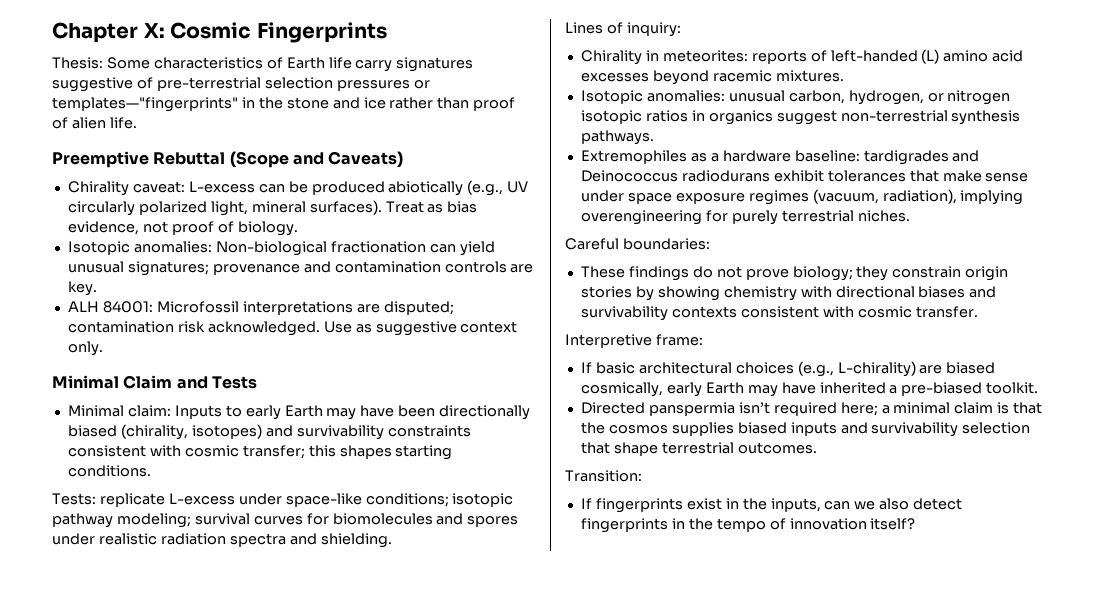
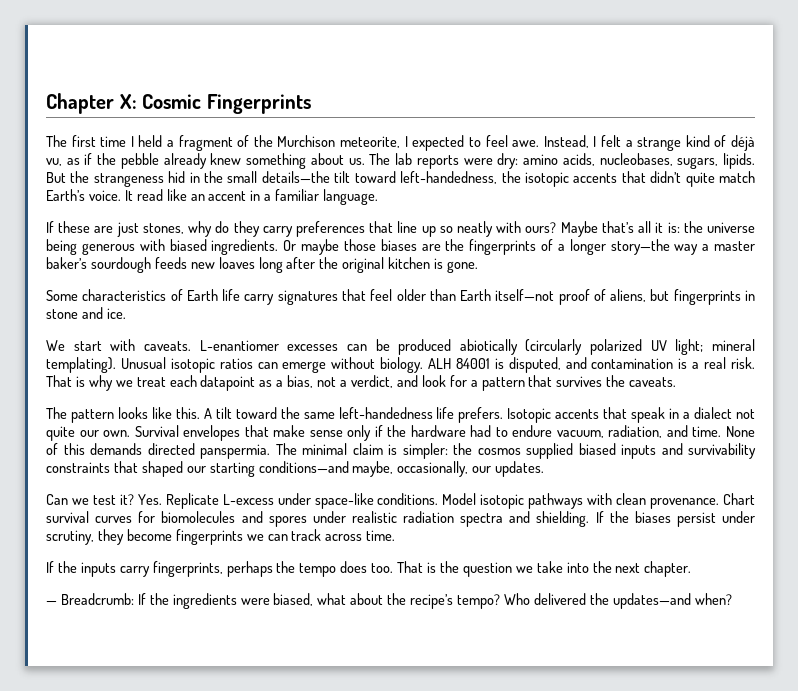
- Thesis: Some characteristics of Earth life carry signatures suggestive of pre-terrestrial selection pressures or templates—"fingerprints" in the stone and ice rather than proof of alien life.
- Preemptive Rebuttal (Scope and Caveats)
- Chirality caveat: L-excess can be produced abiotically (e.g., UV circularly polarized light, mineral surfaces). Treat as bias evidence, not proof of biology.
- Isotopic anomalies: Non-biological fractionation can yield unusual signatures; provenance and contamination controls are key.
- ALH 84001: Microfossil interpretations are disputed; contamination risk acknowledged. Use as suggestive context only.
- Minimal Claim and Tests
- Minimal claim: Inputs to early Earth may have been directionally biased (chirality, isotopes) and survivability constraints consistent with cosmic transfer; this shapes starting conditions.
- Tests: replicate L-excess under space-like conditions; isotopic pathway modeling; survival curves for biomolecules and spores under realistic radiation spectra and shielding.
- Lines of inquiry:
- Chirality in meteorites: reports of left-handed (L) amino acid excesses beyond racemic mixtures.
- Isotopic anomalies: unusual carbon, hydrogen, or nitrogen isotopic ratios in organics suggest non-terrestrial synthesis pathways.
- Extremophiles as a hardware baseline: tardigrades and Deinococcus radiodurans exhibit tolerances that make sense under space exposure regimes (vacuum, radiation), implying overengineering for purely terrestrial niches.
- Careful boundaries:
- These findings do not prove biology; they constrain origin stories by showing chemistry with directional biases and survivability contexts consistent with cosmic transfer.
- Interpretive frame:
- If basic architectural choices (e.g., L-chirality) are biased cosmically, early Earth may have inherited a pre-biased toolkit.
- Directed panspermia isn’t required here; a minimal claim is that the cosmos supplies biased inputs and survivability selection that shape terrestrial outcomes.
- Transition:
- If fingerprints exist in the inputs, can we also detect fingerprints in the tempo of innovation itself?
+ The first time I held a fragment of the Murchison meteorite, I expected to feel awe. Instead, I felt a strange kind of déjà vu, as if the pebble already knew something about us. The lab reports were dry: amino acids, nucleobases, sugars, lipids. But the strangeness hid in the small details—the tilt toward left-handedness, the isotopic accents that didn’t quite match Earth’s voice. It read like an accent in a familiar language.
+ If these are just stones, why do they carry preferences that line up so neatly with ours? Maybe that’s all it is: the universe being generous with biased ingredients. Or maybe those biases are the fingerprints of a longer story—the way a master baker’s sourdough feeds new loaves long after the original kitchen is gone.
+ Some characteristics of Earth life carry signatures that feel older than Earth itself—not proof of aliens, but fingerprints in stone and ice.
+ We start with caveats. L-enantiomer excesses can be produced abiotically (circularly polarized UV light; mineral templating). Unusual isotopic ratios can emerge without biology. ALH 84001 is disputed, and contamination is a real risk. That is why we treat each datapoint as a bias, not a verdict, and look for a pattern that survives the caveats.
+ The pattern looks like this. A tilt toward the same left-handedness life prefers. Isotopic accents that speak in a dialect not quite our own. Survival envelopes that make sense only if the hardware had to endure vacuum, radiation, and time. None of this demands directed panspermia. The minimal claim is simpler: the cosmos supplied biased inputs and survivability constraints that shaped our starting conditions—and maybe, occasionally, our updates.
+ Can we test it? Yes. Replicate L-excess under space-like conditions. Model isotopic pathways with clean provenance. Chart survival curves for biomolecules and spores under realistic radiation spectra and shielding. If the biases persist under scrutiny, they become fingerprints we can track across time.
+ If the inputs carry fingerprints, perhaps the tempo does too. That is the question we take into the next chapter.
+ — Breadcrumb: If the ingredients were biased, what about the recipe’s tempo? Who delivered the updates—and when?

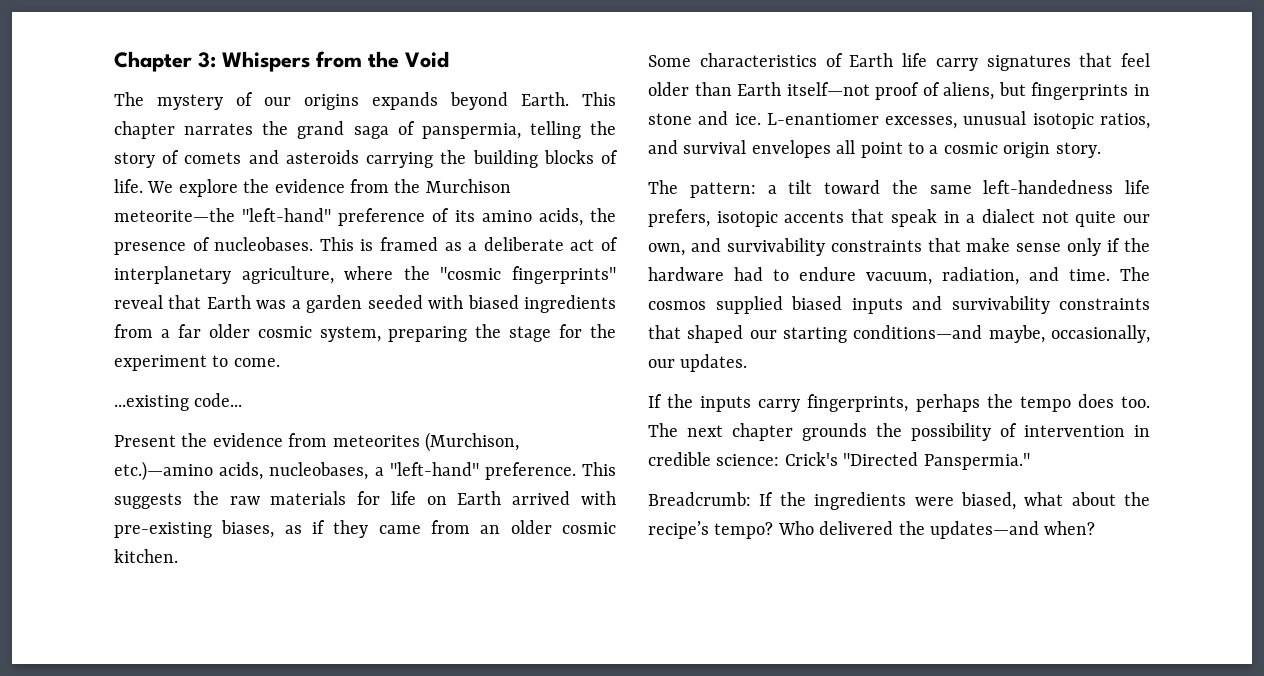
- Chapter X: Cosmic Fingerprints
- The first time I held a fragment of the Murchison meteorite, I expected to feel awe. Instead, I felt a strange kind of déjà vu, as if the pebble already knew something about us. The lab reports were dry: amino acids, nucleobases, sugars, lipids. But the strangeness hid in the small details—the tilt toward left-handedness, the isotopic accents that didn’t quite match Earth’s voice. It read like an accent in a familiar language.
- If these are just stones, why do they carry preferences that line up so neatly with ours? Maybe that’s all it is: the universe being generous with biased ingredients. Or maybe those biases are the fingerprints of a longer story—the way a master baker’s sourdough feeds new loaves long after the original kitchen is gone.
+ Chapter 3: Whispers from the Void
+ The mystery of our origins expands beyond Earth. This chapter narrates the grand saga of panspermia, telling the story of comets and asteroids carrying the building blocks of life. We explore the evidence from the Murchison meteorite—the "left-hand" preference of its amino acids, the presence of nucleobases. This is framed as a deliberate act of interplanetary agriculture, where the "cosmic fingerprints" reveal that Earth was a garden seeded with biased ingredients from a far older cosmic system, preparing the stage for the experiment to come.
+ ...existing code...
+ Present the evidence from meteorites (Murchison, etc.)—amino acids, nucleobases, a "left-hand" preference. This suggests the raw materials for life on Earth arrived with pre-existing biases, as if they came from an older cosmic kitchen.
- Some characteristics of Earth life carry signatures that feel older than Earth itself—not proof of aliens, but fingerprints in stone and ice.
- We start with caveats. L-enantiomer excesses can be produced abiotically (circularly polarized UV light; mineral templating). Unusual isotopic ratios can emerge without biology. ALH 84001 is disputed, and contamination is a real risk. That is why we treat each datapoint as a bias, not a verdict, and look for a pattern that survives the caveats.
- The pattern looks like this. A tilt toward the same left-handedness life prefers. Isotopic accents that speak in a dialect not quite our own. Survival envelopes that make sense only if the hardware had to endure vacuum, radiation, and time.
+ Some characteristics of Earth life carry signatures that feel older than Earth itself—not proof of aliens, but fingerprints in stone and ice. L-enantiomer excesses, unusual isotopic ratios, and survival envelopes all point to a cosmic origin story.
+ The pattern: a tilt toward the same left-handedness life prefers, isotopic accents that speak in a dialect not quite our own, and survivability constraints that make sense only if the hardware had to endure vacuum, radiation, and time.
- None of this demands directed panspermia. The minimal claim is simpler: the cosmos supplied biased inputs and survivability constraints that shaped our starting conditions—and maybe, occasionally, our updates.
+ The cosmos supplied biased inputs and survivability constraints that shaped our starting conditions—and maybe, occasionally, our updates.
- Can we test it? Yes. Replicate L-excess under space-like conditions. Model isotopic pathways with clean provenance. Chart survival curves for biomolecules and spores under realistic radiation spectra and shielding. If the biases persist under scrutiny, they become fingerprints we can track across time.
- That is the question we take into the next chapter.
- — Breadcrumb: If the ingredients were biased, what about the recipe’s tempo?
+ The next chapter grounds the possibility of intervention in credible science: Crick's "Directed Panspermia."
+ Breadcrumb: If the ingredients were biased, what about the recipe’s tempo?

